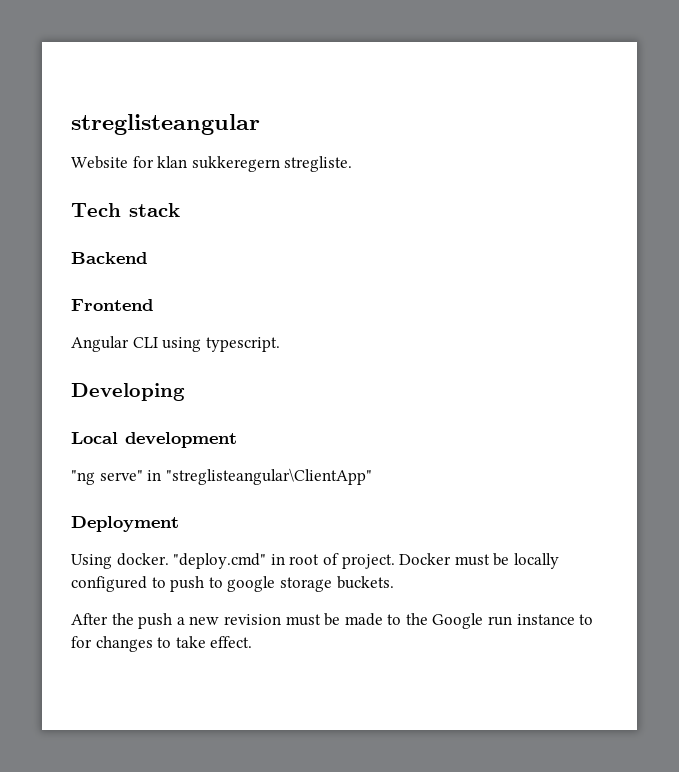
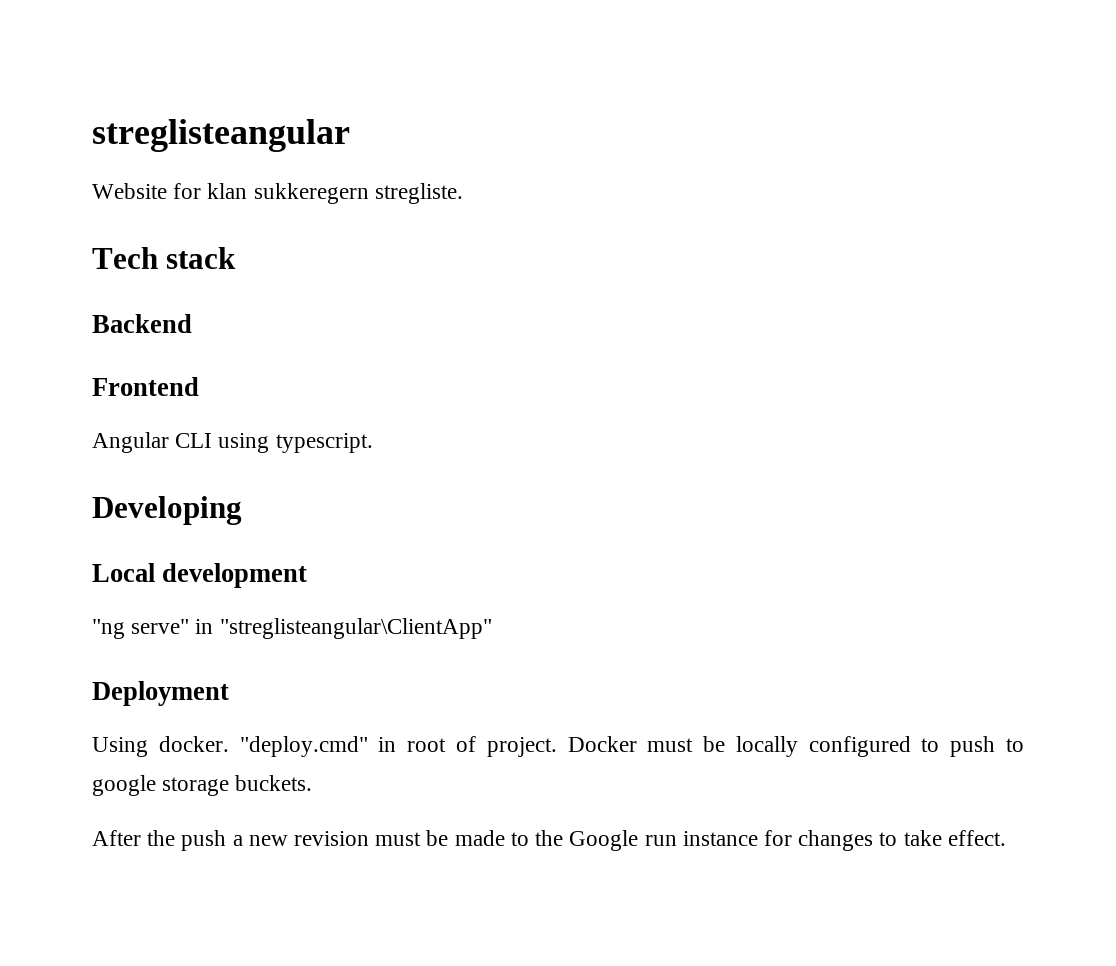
- After the push a new revision must be made to the Google run instance to for changes to take effect.
+ After the push a new revision must be made to the Google run instance for changes to take effect.

